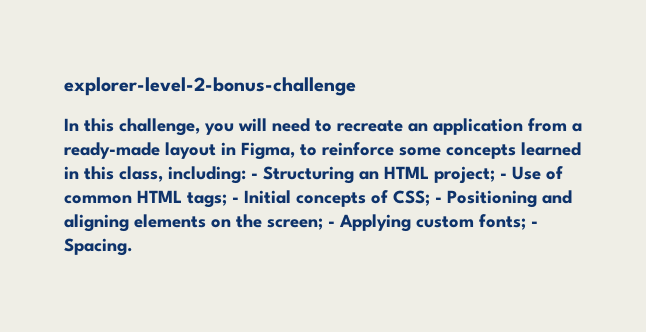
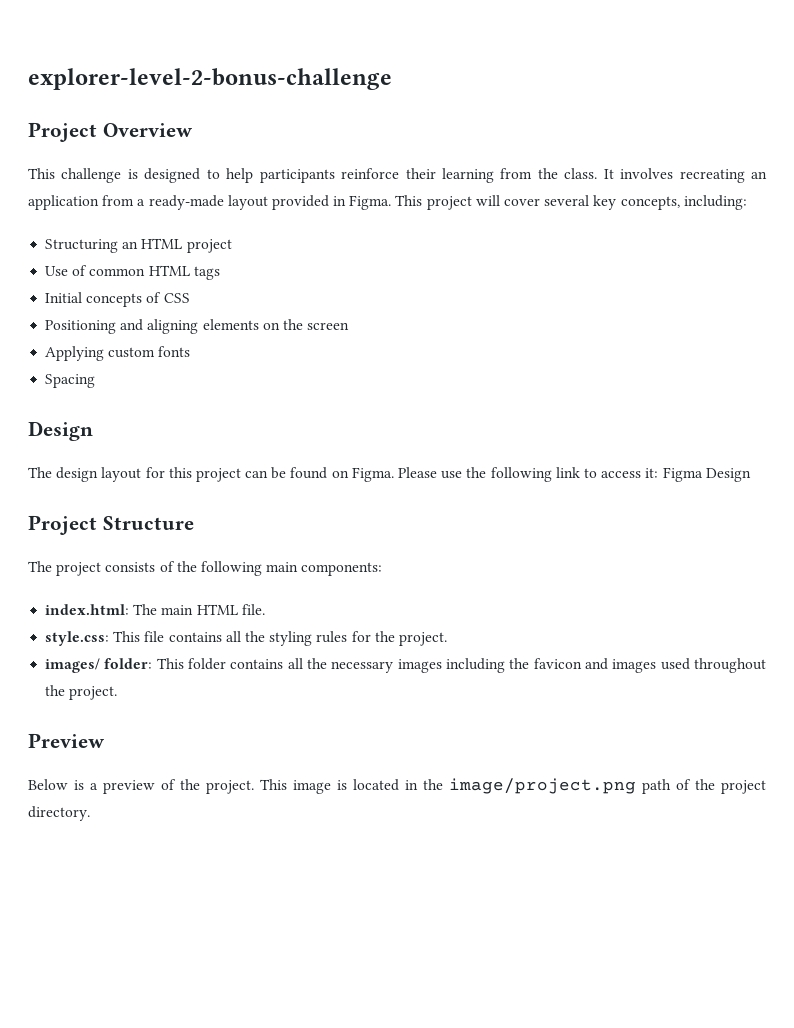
- In this challenge, you will need to recreate an application from a ready-made layout in Figma, to reinforce some concepts learned in this class, including: - Structuring an HTML project; - Use of common HTML tags; - Initial concepts of CSS; - Positioning and aligning elements on the screen; - Applying custom fonts; - Spacing.
+ Project Overview
+ This challenge is designed to help participants reinforce their learning from the class. It involves recreating an application from a ready-made layout provided in Figma. This project will cover several key concepts, including:
+ Structuring an HTML project
+ Use of common HTML tags
+ Initial concepts of CSS
+ Positioning and aligning elements on the screen
+ Applying custom fonts
+ Spacing
+ Design
+ The design layout for this project can be found on Figma. Please use the following link to access it: Figma Design
+ Project Structure
+ The project consists of the following main components:
+ index.html: The main HTML file.
+ style.css: This file contains all the styling rules for the project.
+ images/ folder: This folder contains all the necessary images including the favicon and images used throughout the project.
+ Preview
+ Below is a preview of the project. This image is located in the image/project.png path of the project directory.

